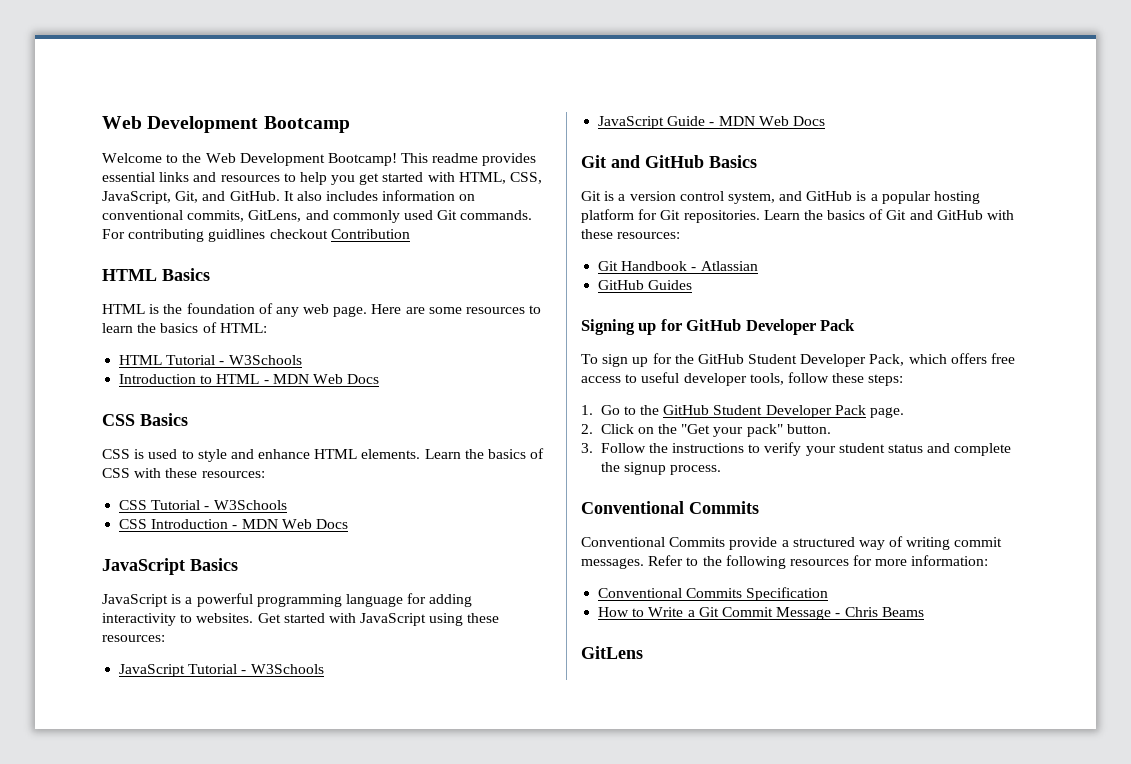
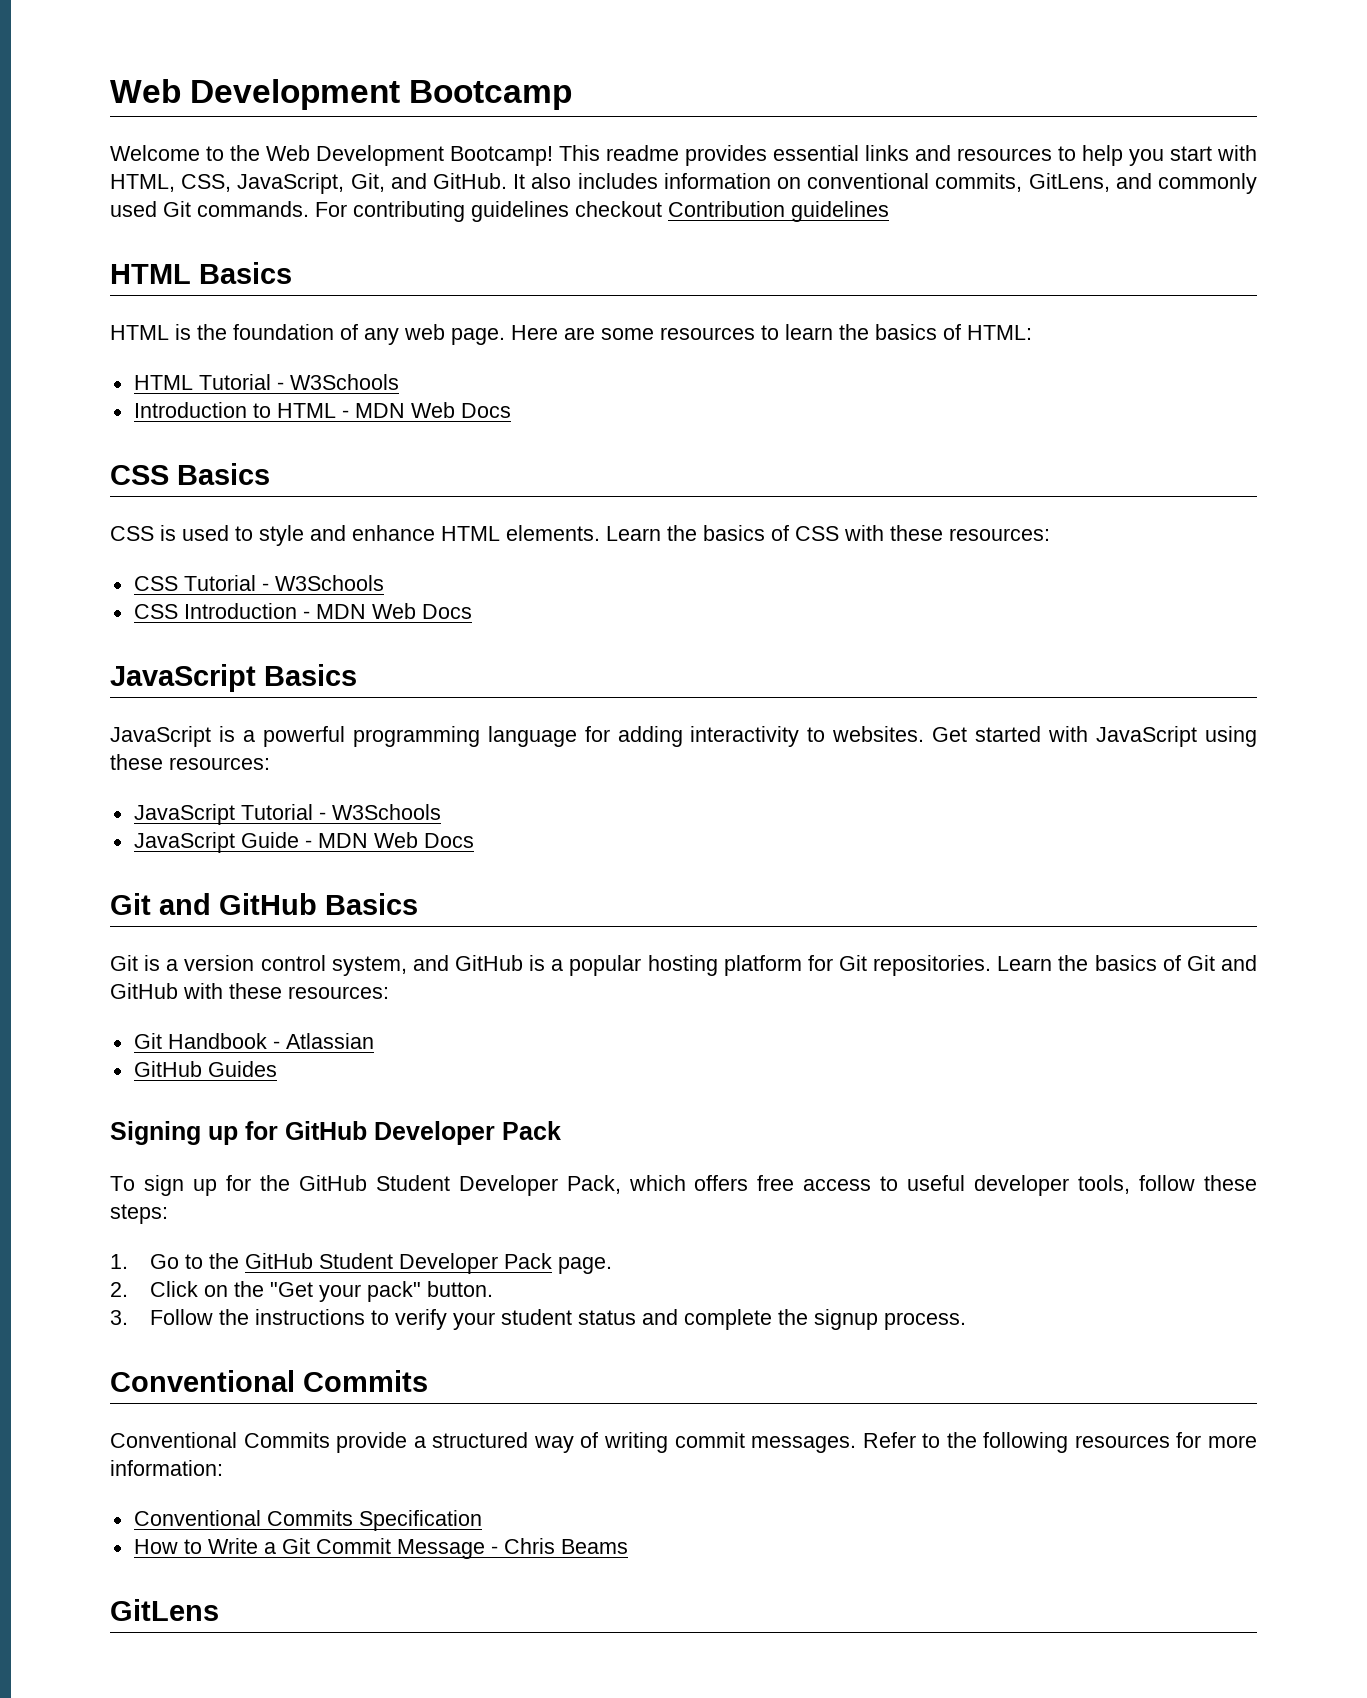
- This readme provides essential links and resources to help you get started with HTML, CSS, JavaScript, Git, and GitHub.
+ This readme provides essential links and resources to help you start with HTML, CSS, JavaScript, Git, and GitHub.
- For contributing guidlines checkout Contribution
+ For contributing guidelines checkout Contribution guidelines

